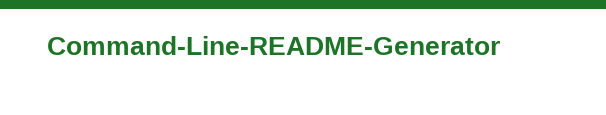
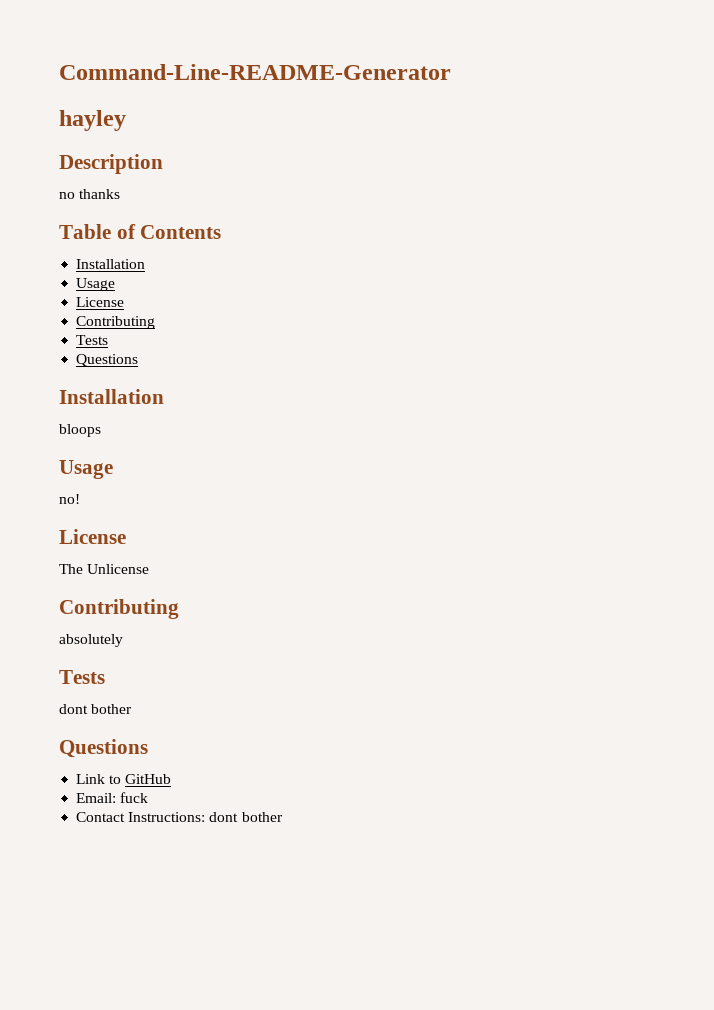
+ hayley
+ Description
+ no thanks
+ Table of Contents
+ Installation
+ Usage
+ License
+ Contributing
+ Tests
+ Questions
+ Installation
+ bloops
+ Usage
+ no!
+ License
+ The Unlicense
+ Contributing
+ absolutely
+ Tests
+ dont bother
+ Questions
+ Link to GitHub
+ Email: fuck
+ Contact Instructions: dont bother

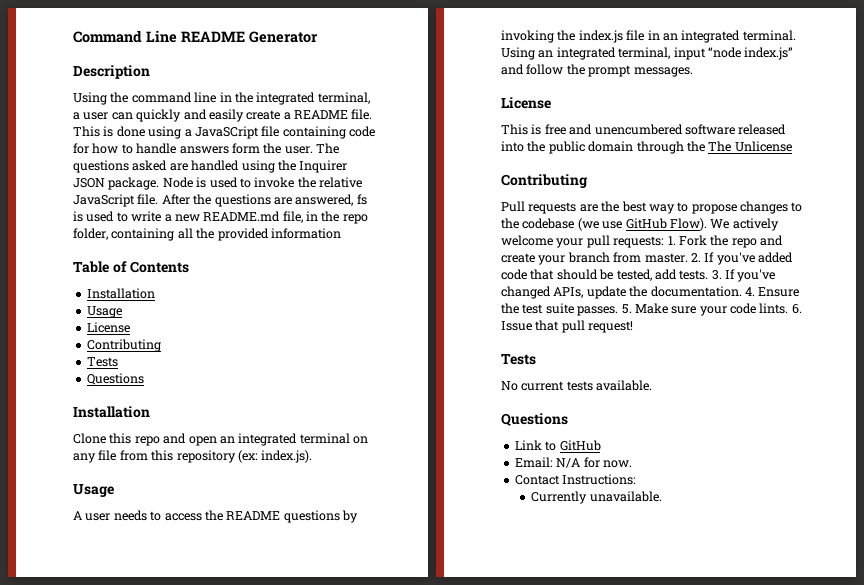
- Command-Line-README-Generator
- hayley
+ Command Line README Generator
  Description
- no thanks
+ Using the command line in the integrated terminal, a user can quickly and easily create a README file. This is done using a JavaSCript file containing code for how to handle answers form the user. The questions asked are handled using the Inquirer JSON package. Node is used to invoke the relative JavaScript file. After the questions are answered, fs is used to write a new README.md file, in the repo folder, containing all the provided information
- bloops
+ Clone this repo and open an integrated terminal on any file from this repository (ex: index.js).
  Usage
- no!
+ A user needs to access the README questions by invoking the index.js file in an integrated terminal. Using an integrated terminal, input “node index.js” and follow the prompt messages.
  License
- The Unlicense
+ This is free and unencumbered software released into the public domain through the The Unlicense
  Contributing
- absolutely
+ Pull requests are the best way to propose changes to the codebase (we use GitHub Flow). We actively welcome your pull requests: 1. Fork the repo and create your branch from master. 2. If you've added code that should be tested, add tests. 3. If you've changed APIs, update the documentation. 4. Ensure the test suite passes. 5. Make sure your code lints. 6. Issue that pull request!
  Tests
- dont bother
+ No current tests available.
- Email: fuck
+ Email: N/A for now.
- Contact Instructions: dont bother
+ Contact Instructions:
+ Currently unavailable.

